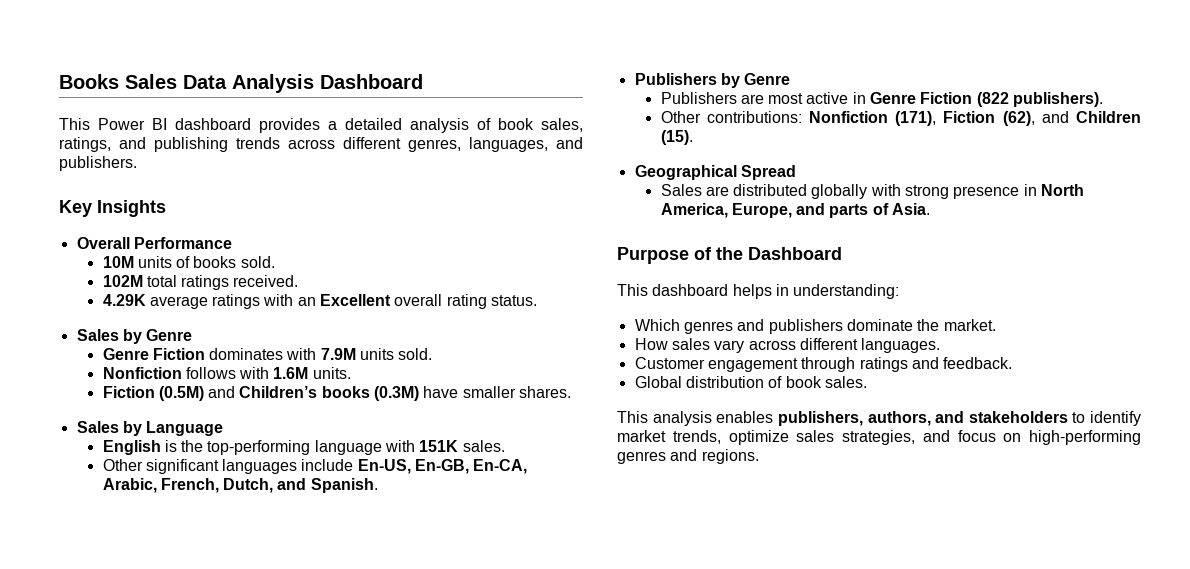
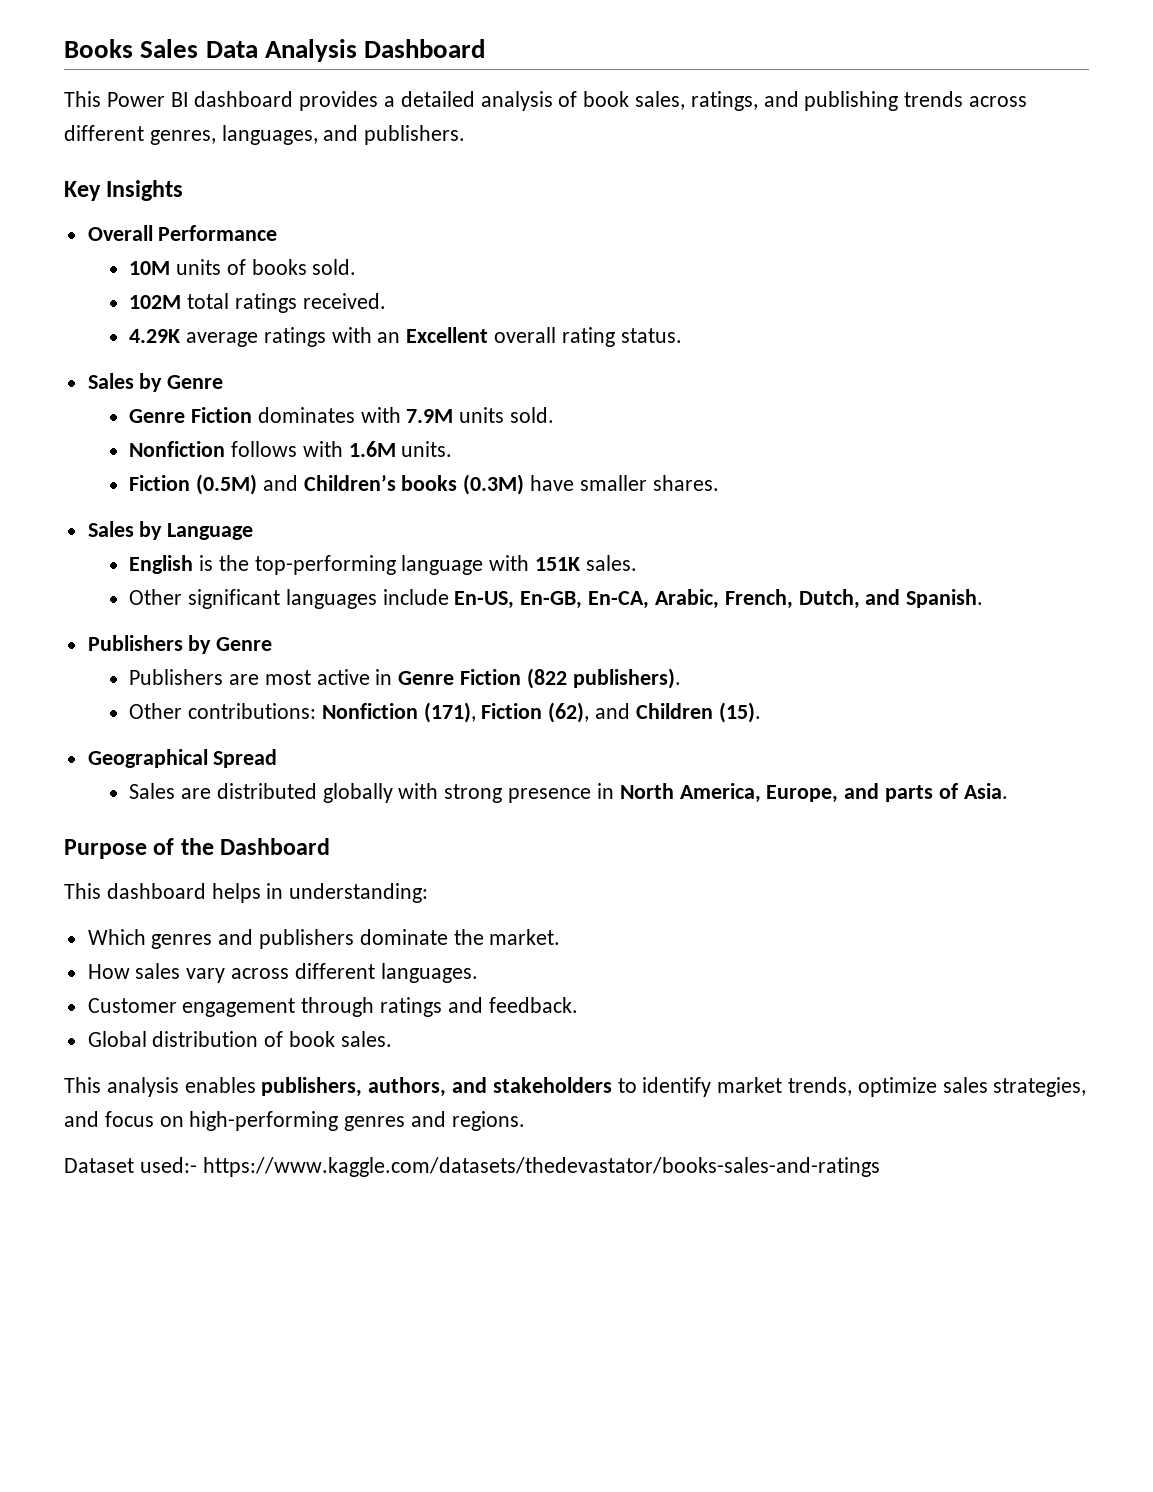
+ Dataset used:- https://www.kaggle.com/datasets/thedevastator/books-sales-and-ratings

